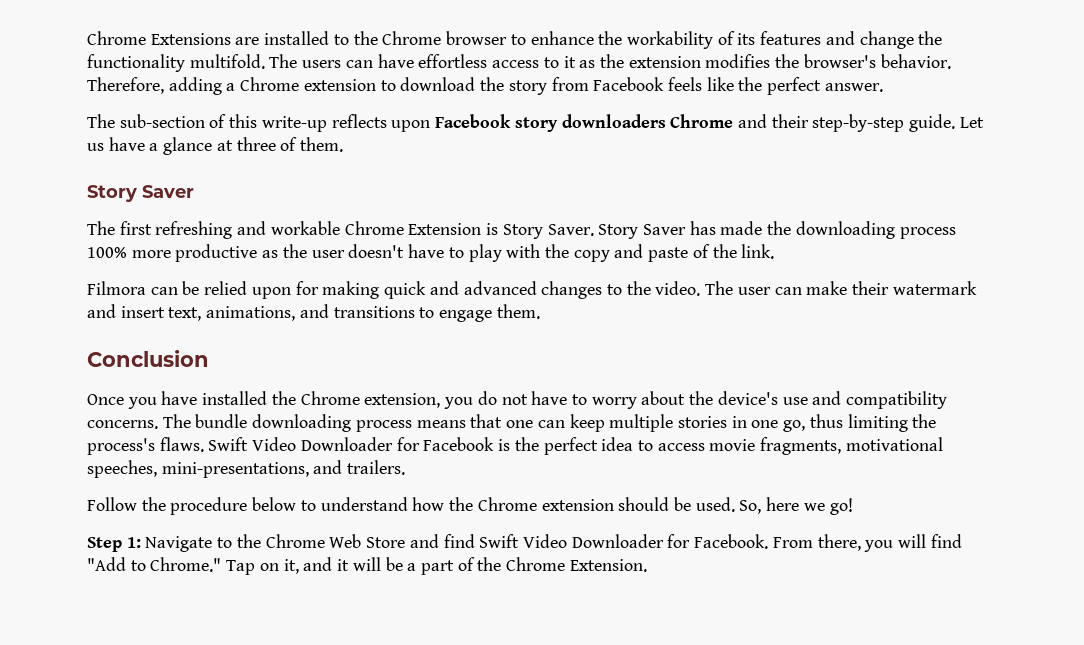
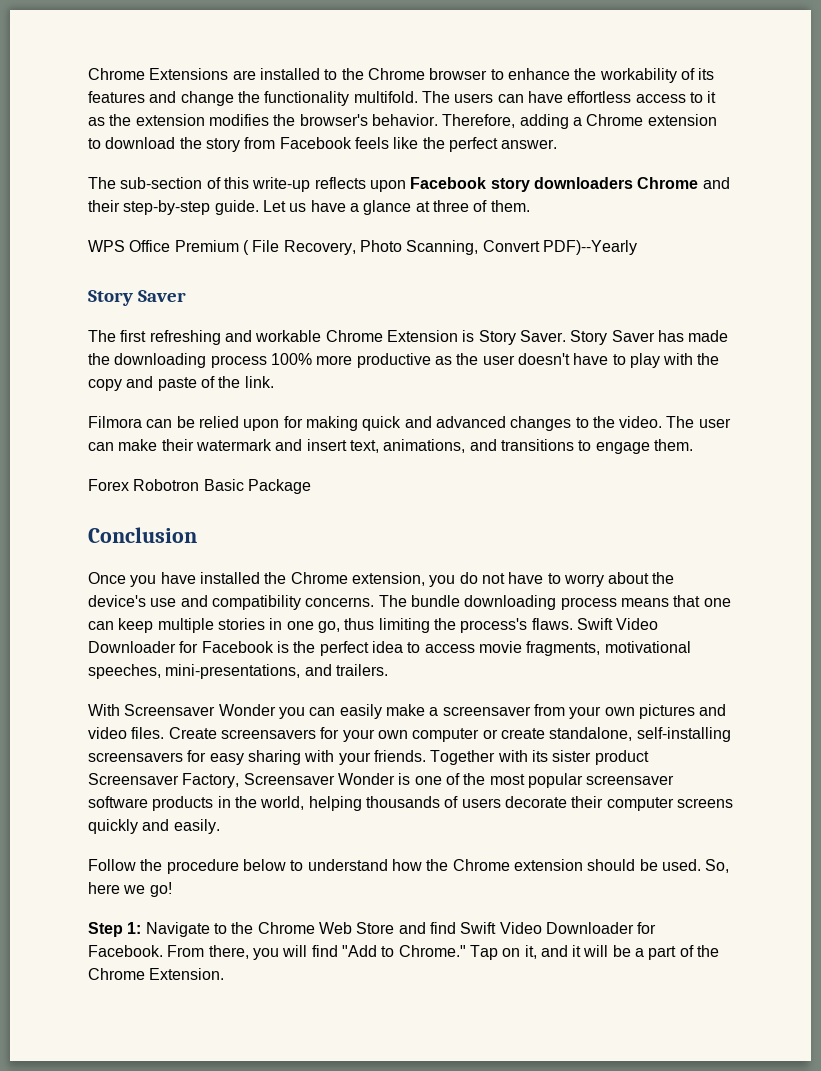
+ WPS Office Premium ( File Recovery, Photo Scanning, Convert PDF)--Yearly
+ Forex Robotron Basic Package
+ With Screensaver Wonder you can easily make a screensaver from your own pictures and video files. Create screensavers for your own computer or create standalone, self-installing screensavers for easy sharing with your friends. Together with its sister product Screensaver Factory, Screensaver Wonder is one of the most popular screensaver software products in the world, helping thousands of users decorate their computer screens quickly and easily.

